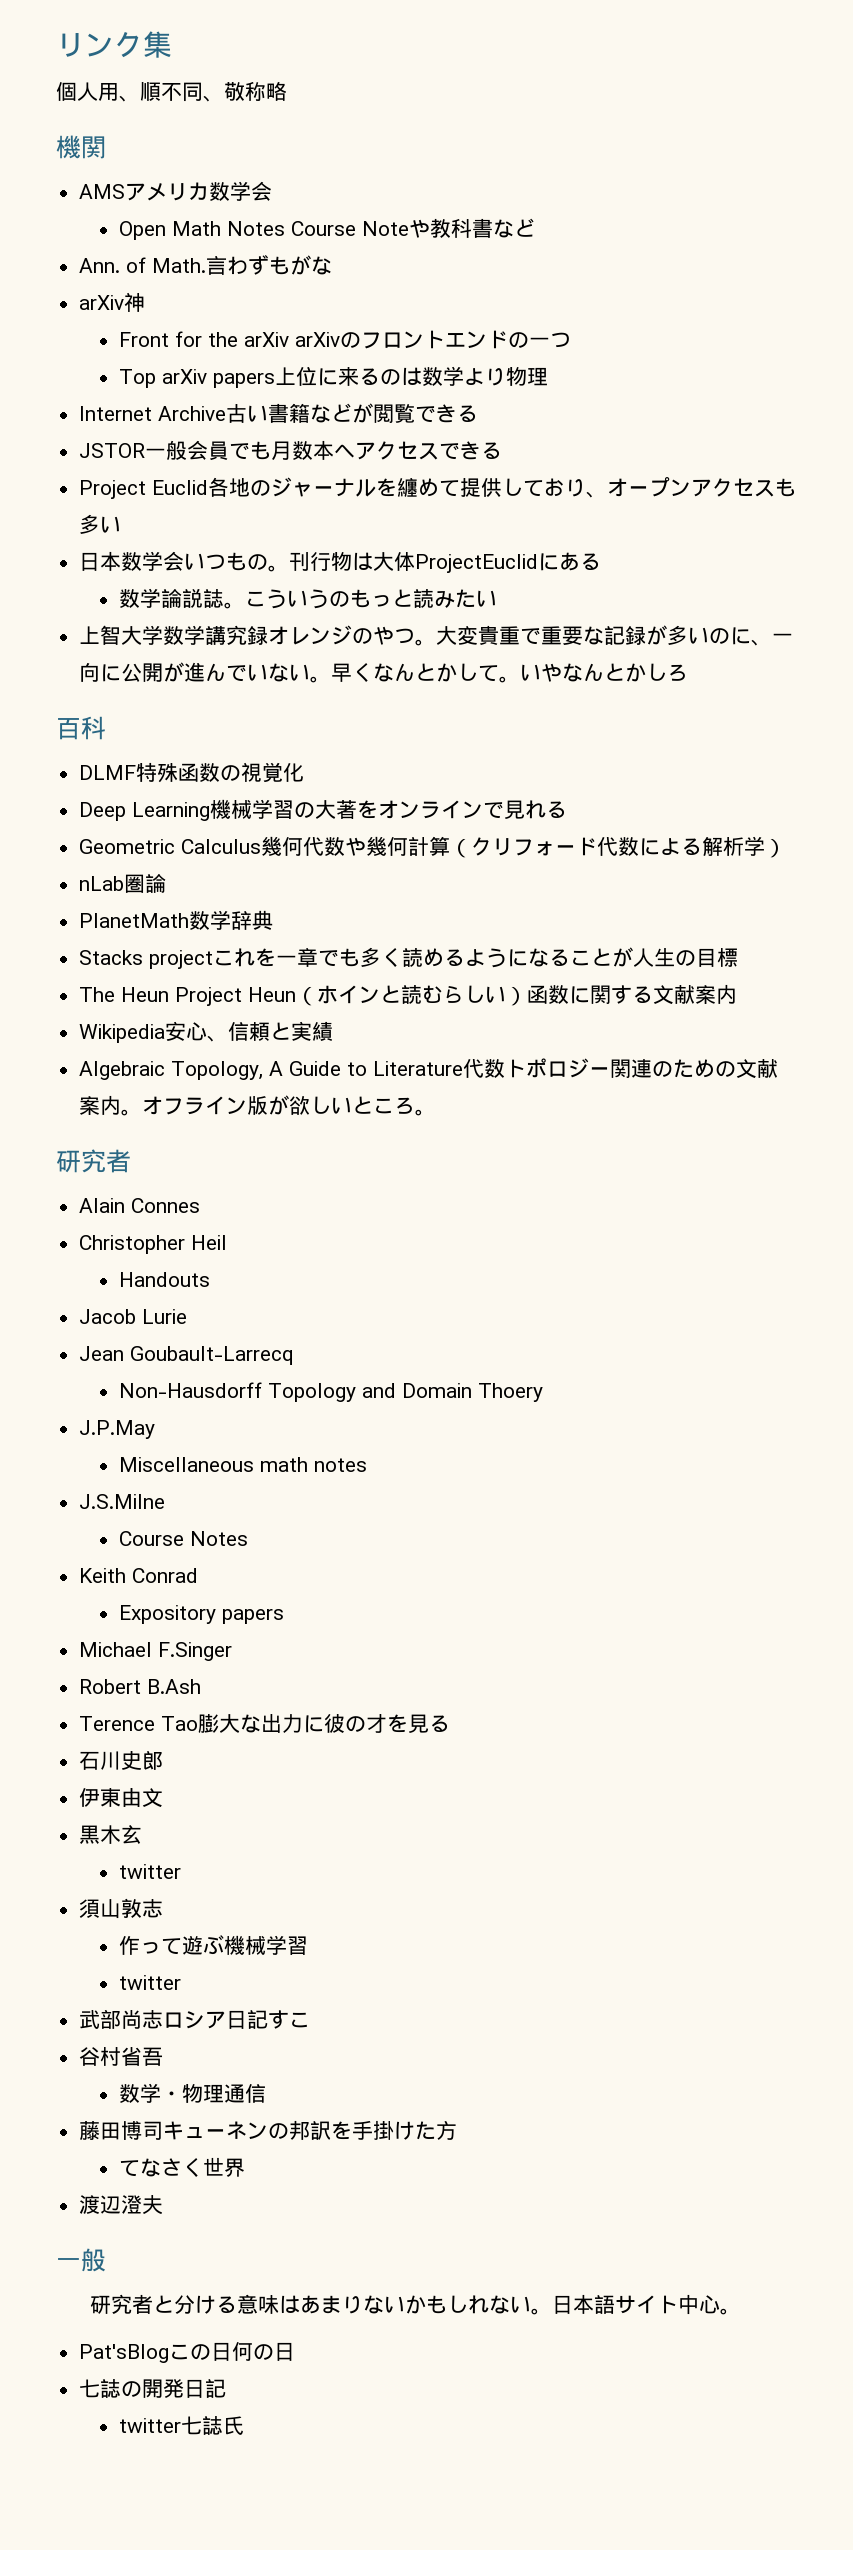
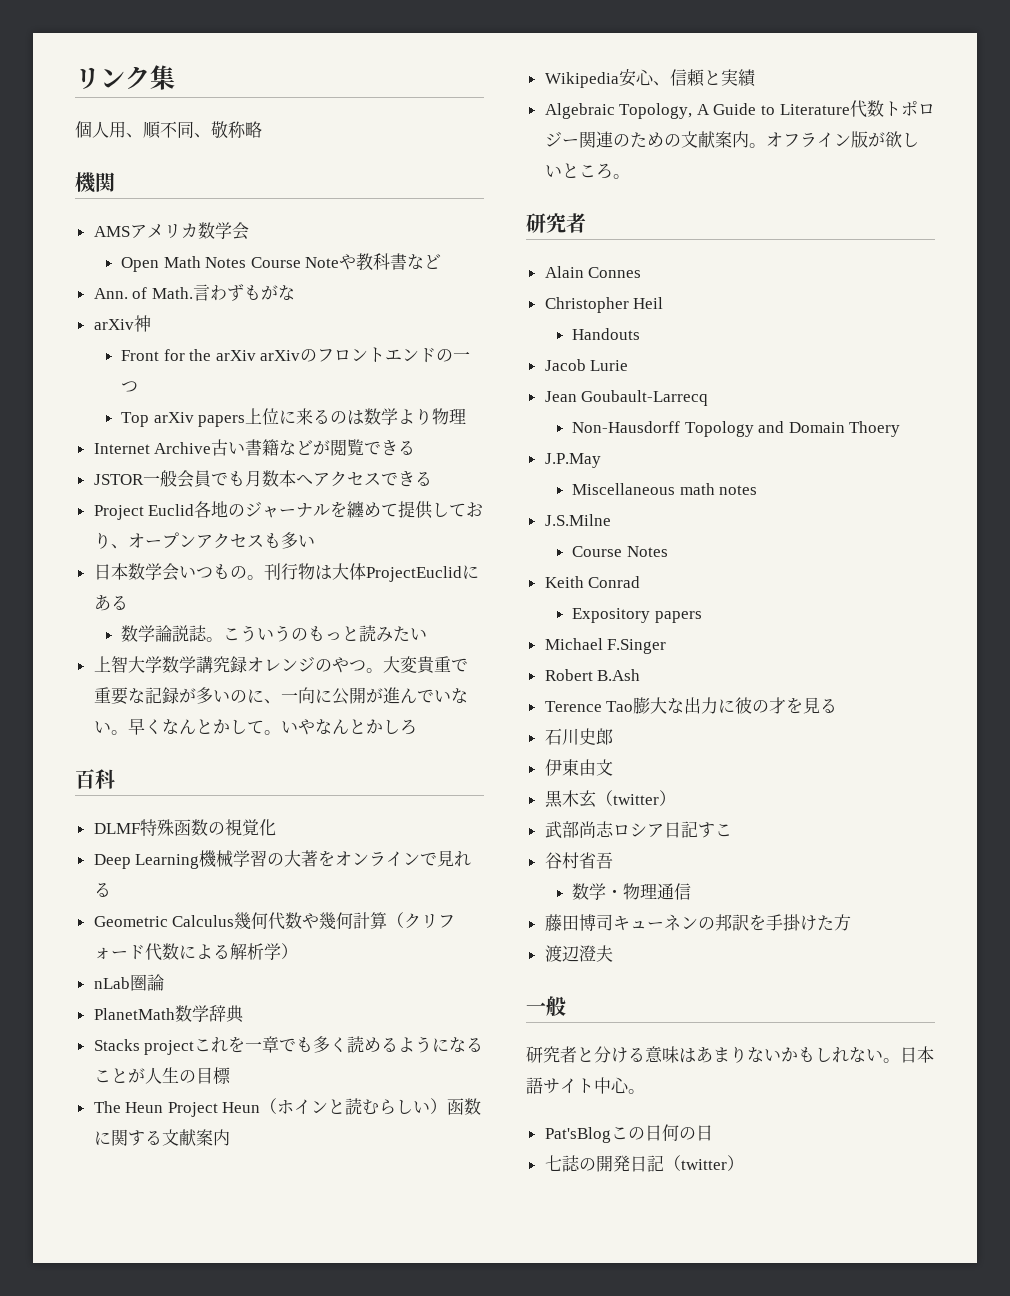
- 黒木玄
- twitter
- 須山敦志
- 作って遊ぶ機械学習
- twitter
+ 黒木玄（twitter）
- てなさく世界
- 七誌の開発日記
- twitter七誌氏
+ 七誌の開発日記（twitter）

